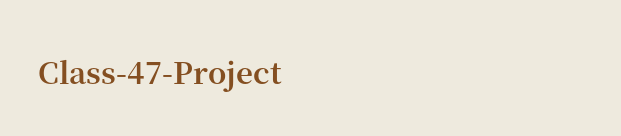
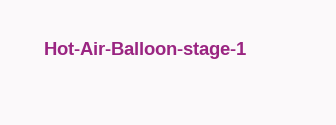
- Class-47-Project
+ Hot-Air-Balloon-stage-1

